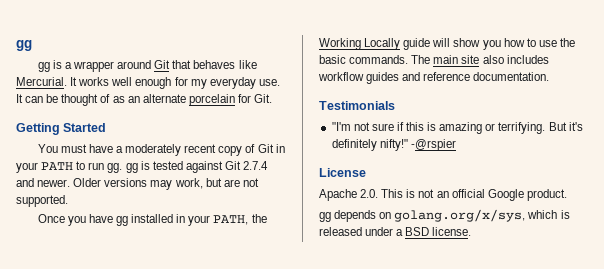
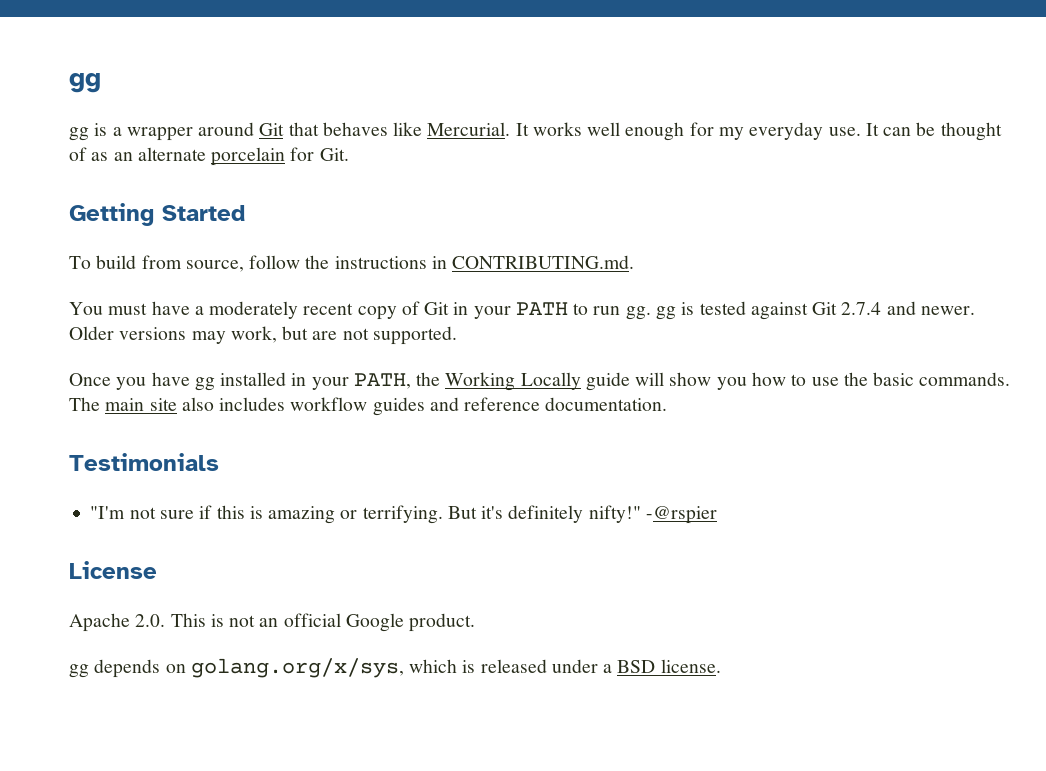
+ To build from source, follow the instructions in CONTRIBUTING.md.

